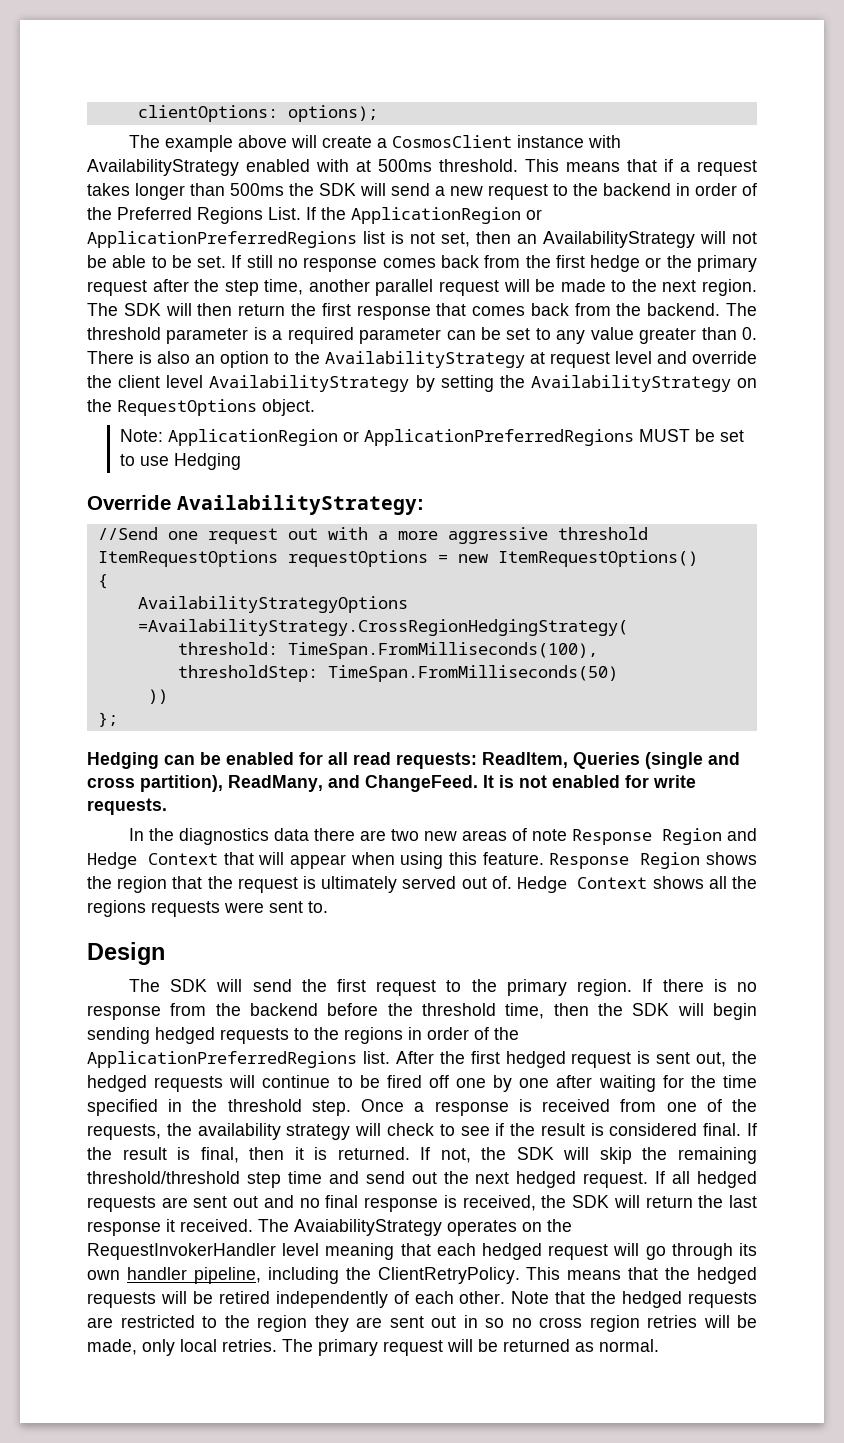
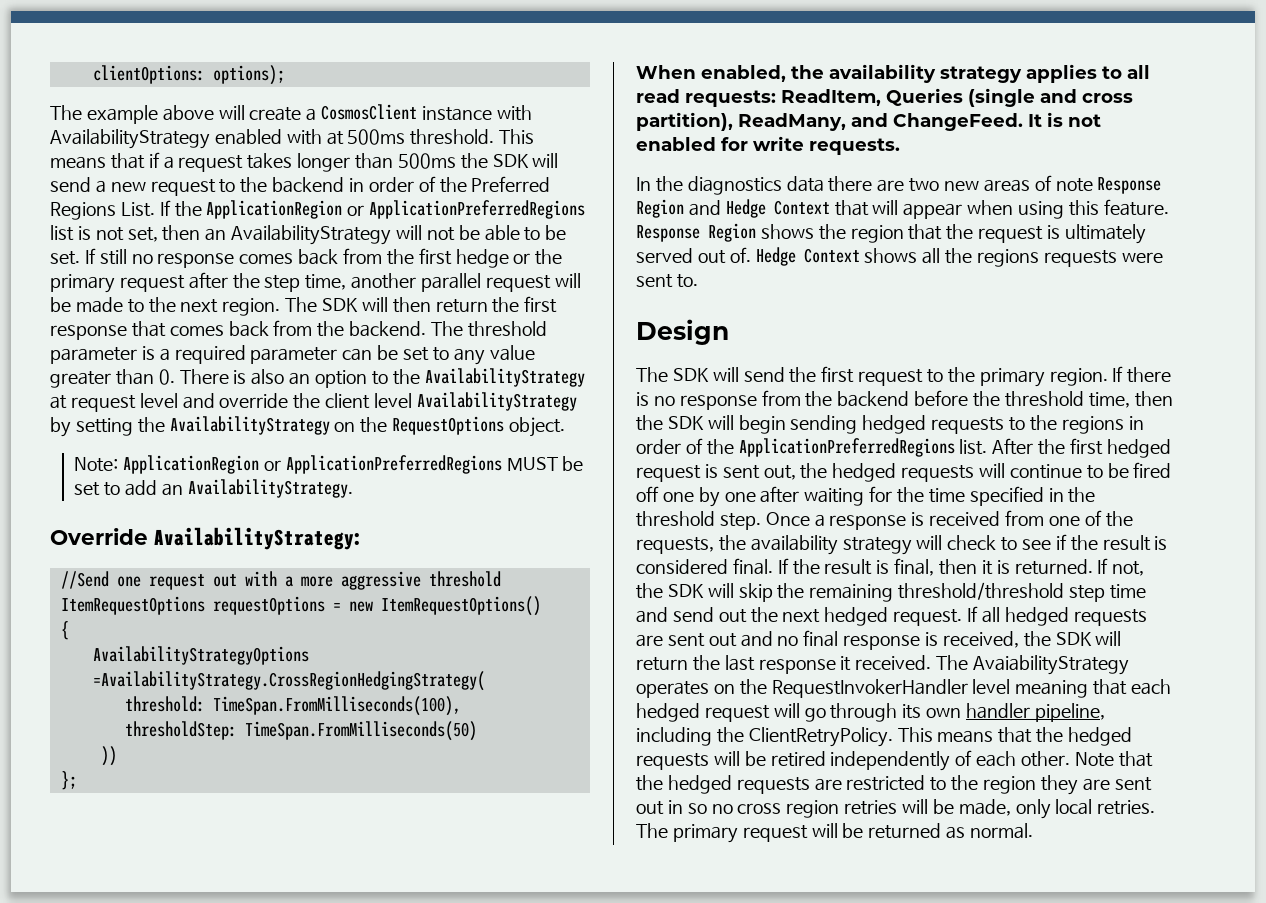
- Note: ApplicationRegion or ApplicationPreferredRegions MUST be set to use Hedging
+ Note: ApplicationRegion or ApplicationPreferredRegions MUST be set to add an AvailabilityStrategy.
- Hedging can be enabled for all read requests: ReadItem, Queries (single and cross partition), ReadMany, and ChangeFeed.
+ When enabled, the availability strategy applies to all read requests: ReadItem, Queries (single and cross partition), ReadMany, and ChangeFeed.

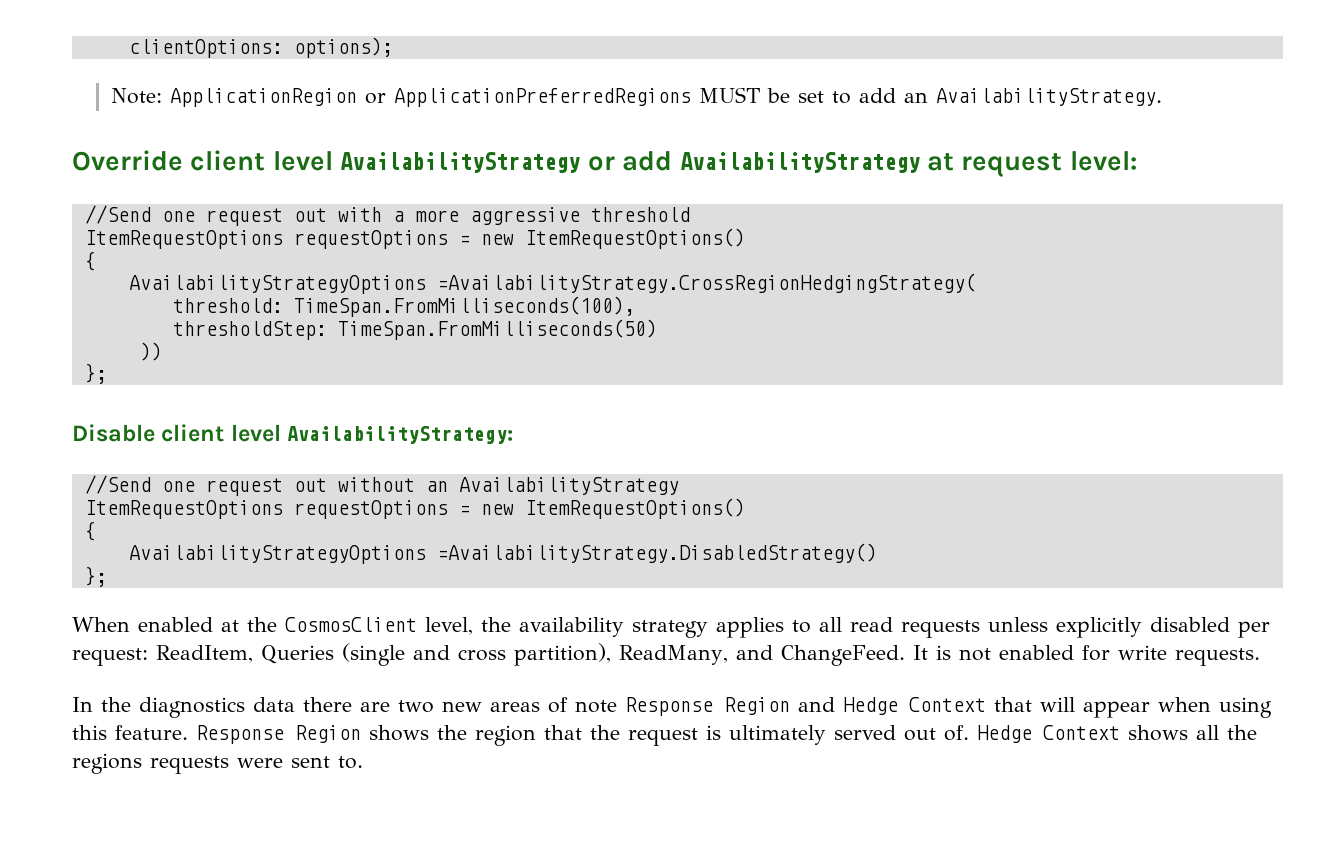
- The example above will create a CosmosClient instance with AvailabilityStrategy enabled with at 500ms threshold. This means that if a request takes longer than 500ms the SDK will send a new request to the backend in order of the Preferred Regions List. If the ApplicationRegion or ApplicationPreferredRegions list is not set, then an AvailabilityStrategy will not be able to be set. If still no response comes back from the first hedge or the primary request after the step time, another parallel request will be made to the next region. The SDK will then return the first response that comes back from the backend. The threshold parameter is a required parameter can be set to any value greater than 0. There is also an option to the AvailabilityStrategy at request level and override the client level AvailabilityStrategy by setting the AvailabilityStrategy on the RequestOptions object.
- Override AvailabilityStrategy:
+ Override client level AvailabilityStrategy or add AvailabilityStrategy at request level:
- When enabled, the availability strategy applies to all read requests: ReadItem, Queries (single and cross partition), ReadMany, and ChangeFeed.
+ Disable client level AvailabilityStrategy:
+ //Send one request out without an AvailabilityStrategy
+ ItemRequestOptions requestOptions = new ItemRequestOptions()
+ {
+ AvailabilityStrategyOptions =AvailabilityStrategy.DisabledStrategy()
+ };
+ When enabled at the CosmosClient level, the availability strategy applies to all read requests unless explicitly disabled per request: ReadItem, Queries (single and cross partition), ReadMany, and ChangeFeed.
- Design
- The SDK will send the first request to the primary region. If there is no response from the backend before the threshold time, then the SDK will begin sending hedged requests to the regions in order of the ApplicationPreferredRegions list. After the first hedged request is sent out, the hedged requests will continue to be fired off one by one after waiting for the time specified in the threshold step. Once a response is received from one of the requests, the availability strategy will check to see if the result is considered final. If the result is final, then it is returned. If not, the SDK will skip the remaining threshold/threshold step time and send out the next hedged request. If all hedged requests are sent out and no final response is received, the SDK will return the last response it received. The AvaiabilityStrategy operates on the RequestInvokerHandler level meaning that each hedged request will go through its own handler pipeline, including the ClientRetryPolicy. This means that the hedged requests will be retired independently of each other. Note that the hedged requests are restricted to the region they are sent out in so no cross region retries will be made, only local retries. The primary request will be returned as normal.

